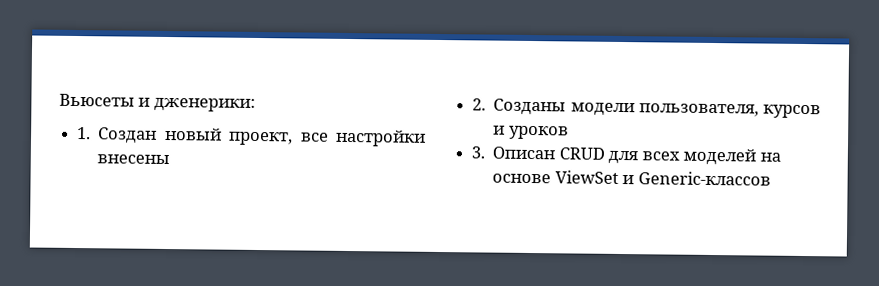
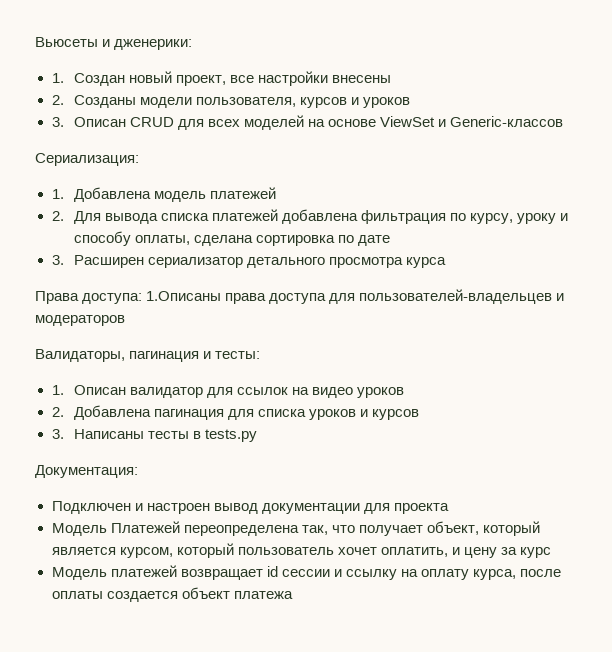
+ Сериализация:
+ 1. Добавлена модель платежей
+ 2. Для вывода списка платежей добавлена фильтрация по курсу, уроку и способу оплаты, сделана сортировка по дате
+ 3. Расширен сериализатор детального просмотра курса
+ Права доступа: 1.Описаны права доступа для пользователей-владельцев и модераторов
+ Валидаторы, пагинация и тесты:
+ 1. Описан валидатор для ссылок на видео уроков
+ 2. Добавлена пагинация для списка уроков и курсов
+ 3. Написаны тесты в tests.py
+ Документация:
+ Подключен и настроен вывод документации для проекта
+ Модель Платежей переопределена так, что получает объект, который является курсом, который пользователь хочет оплатить, и цену за курс
+ Модель платежей возвращает id сессии и ссылку на оплату курса, после оплаты создается объект платежа

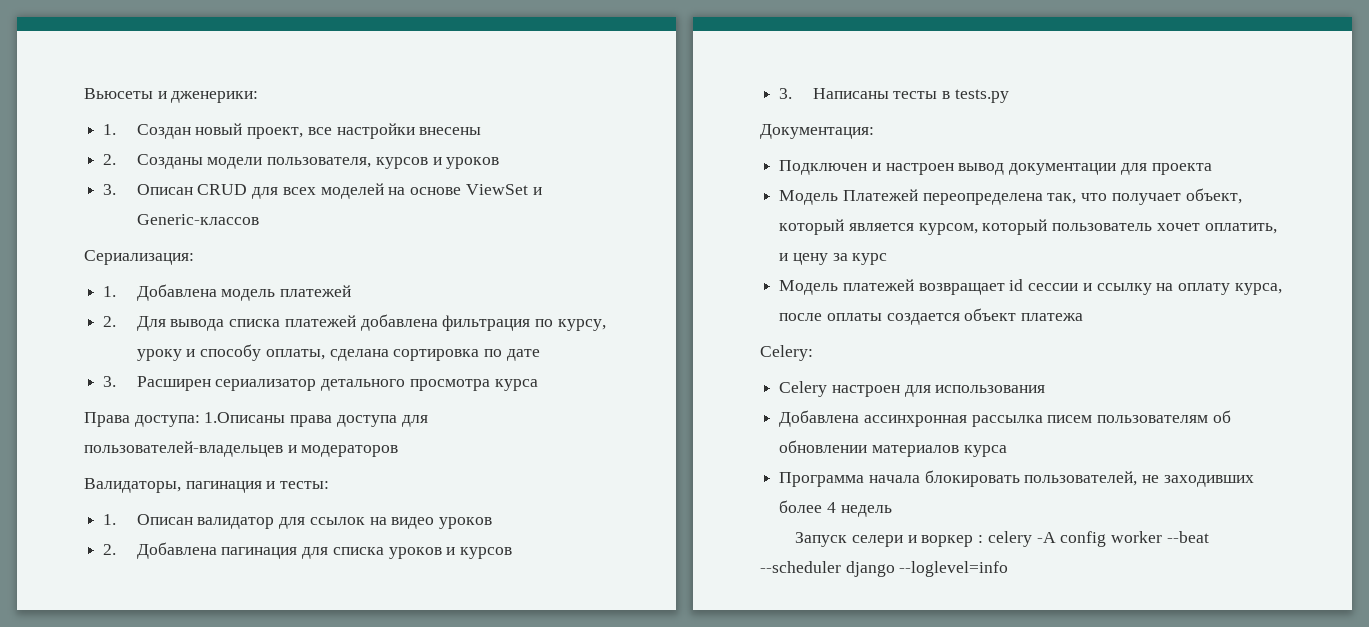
+ Celery:
+ Celery настроен для использования
+ Добавлена ассинхронная рассылка писем пользователям об обновлении материалов курса
+ Программа начала блокировать пользователей, не заходивших более 4 недель
+ Запуск селери и воркер : celery -A config worker --beat --scheduler django --loglevel=info

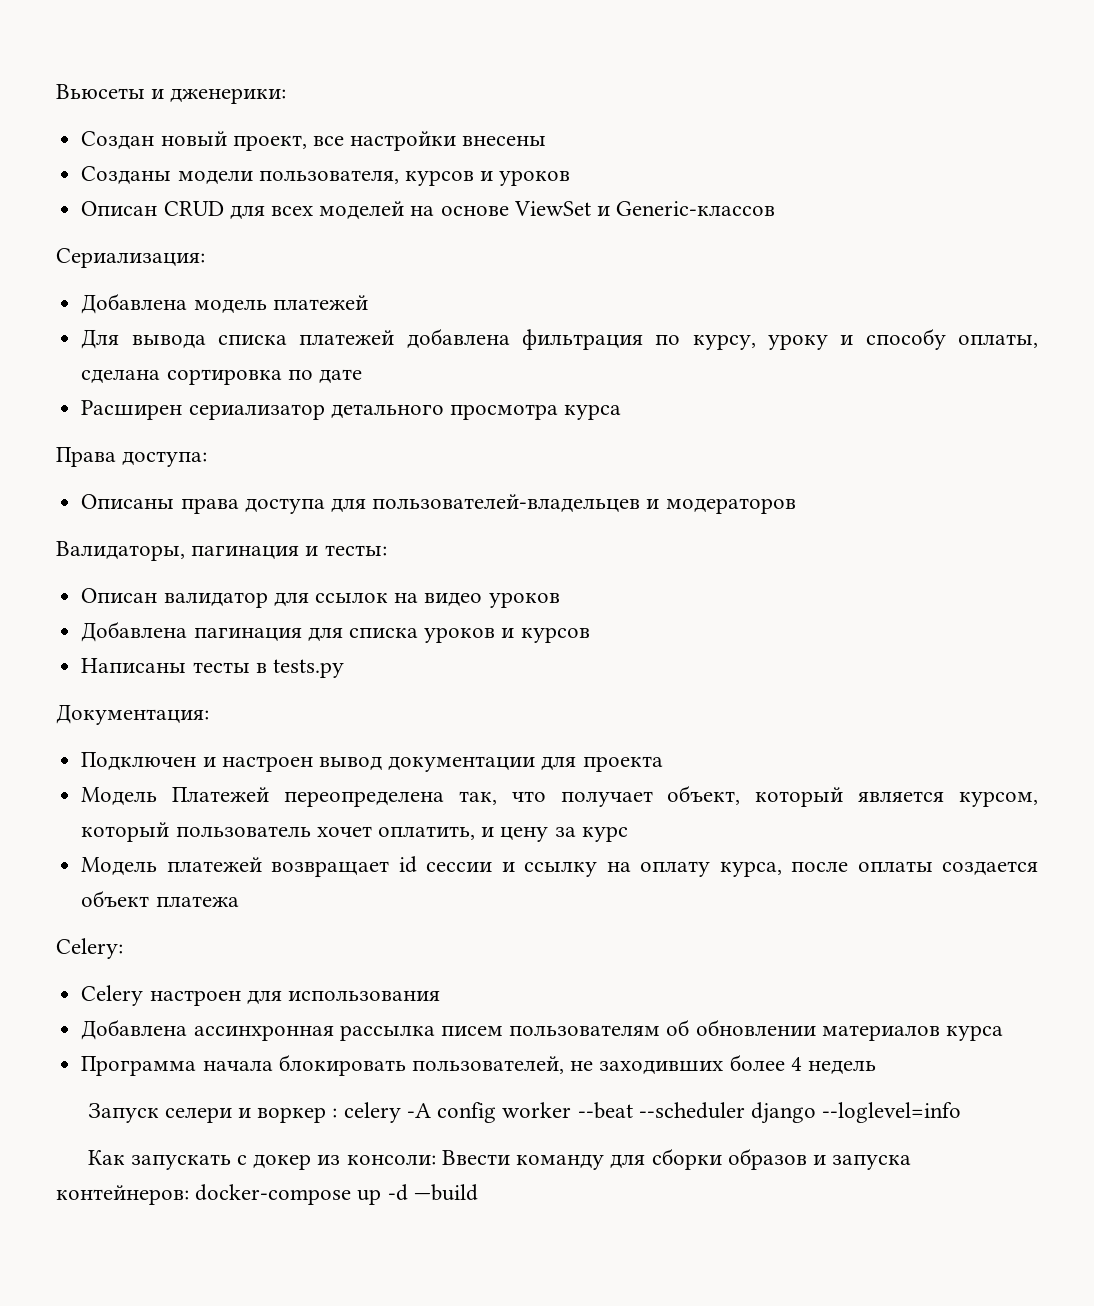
- 1. Создан новый проект, все настройки внесены
+ Создан новый проект, все настройки внесены
- 2. Созданы модели пользователя, курсов и уроков
+ Созданы модели пользователя, курсов и уроков
- 3. Описан CRUD для всех моделей на основе ViewSet и Generic-классов
+ Описан CRUD для всех моделей на основе ViewSet и Generic-классов
- 1. Добавлена модель платежей
+ Добавлена модель платежей
- 2. Для вывода списка платежей добавлена фильтрация по курсу, уроку и способу оплаты, сделана сортировка по дате
+ Для вывода списка платежей добавлена фильтрация по курсу, уроку и способу оплаты, сделана сортировка по дате
- 3. Расширен сериализатор детального просмотра курса
+ Расширен сериализатор детального просмотра курса
- Права доступа: 1.Описаны права доступа для пользователей-владельцев и модераторов
+ Права доступа:
+ Описаны права доступа для пользователей-владельцев и модераторов
- 1. Описан валидатор для ссылок на видео уроков
+ Описан валидатор для ссылок на видео уроков
- 2. Добавлена пагинация для списка уроков и курсов
+ Добавлена пагинация для списка уроков и курсов
- 3. Написаны тесты в tests.py
+ Написаны тесты в tests.py
+ Как запускать с докер из консоли: Ввести команду для сборки образов и запуска контейнеров: docker-compose up -d —build

